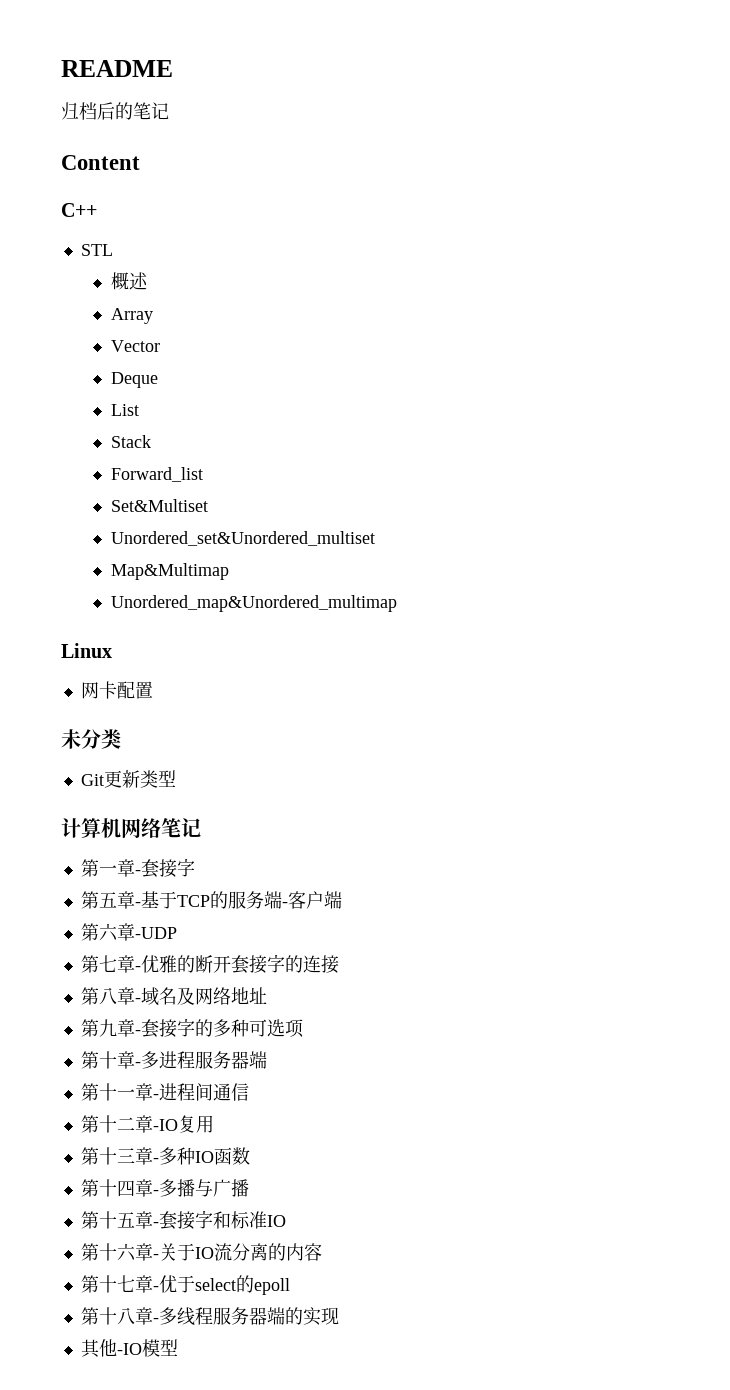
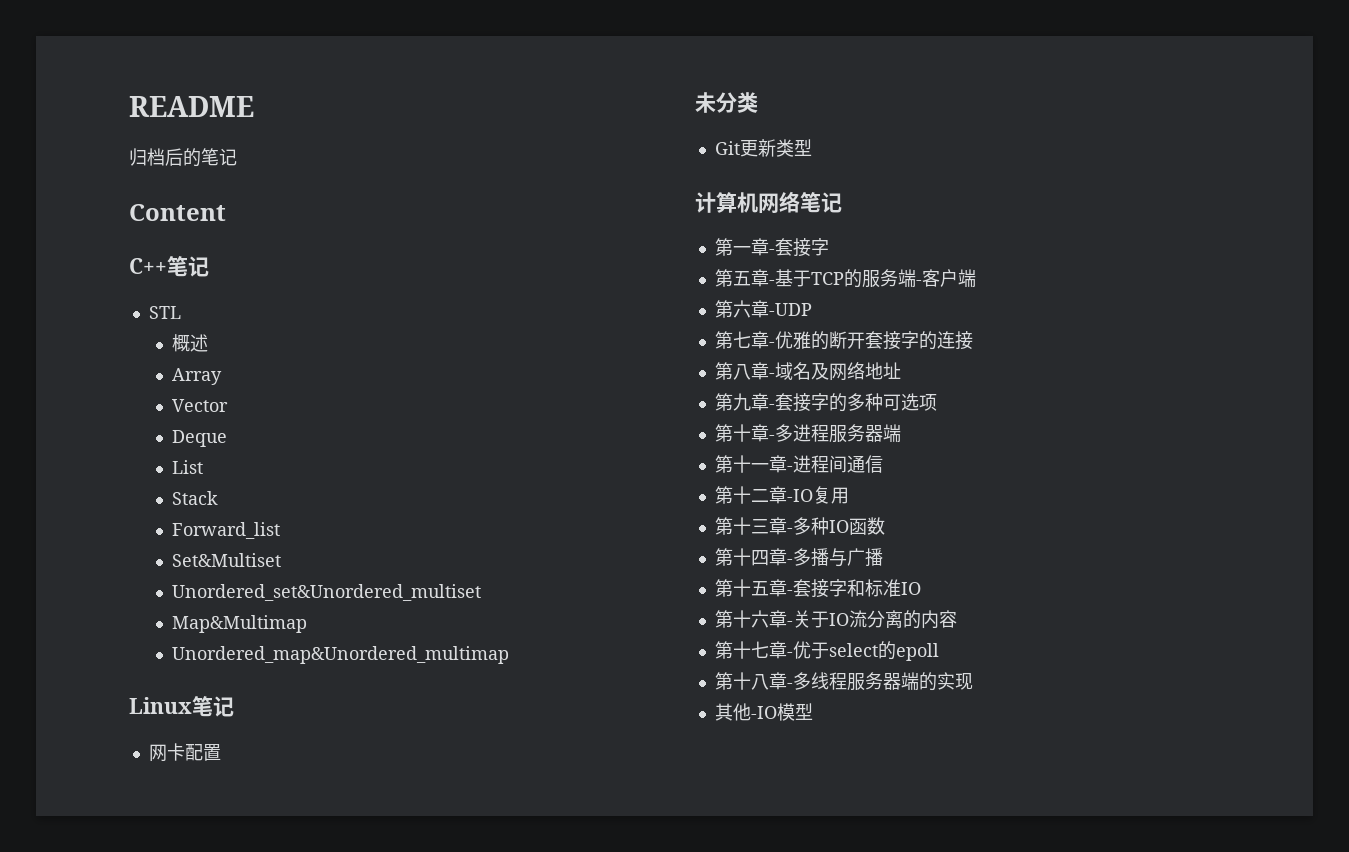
- C++
+ C++笔记
- Linux
+ Linux笔记

